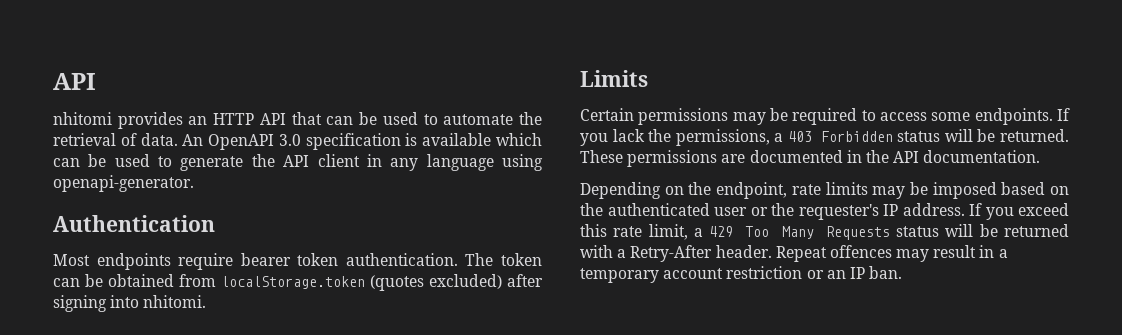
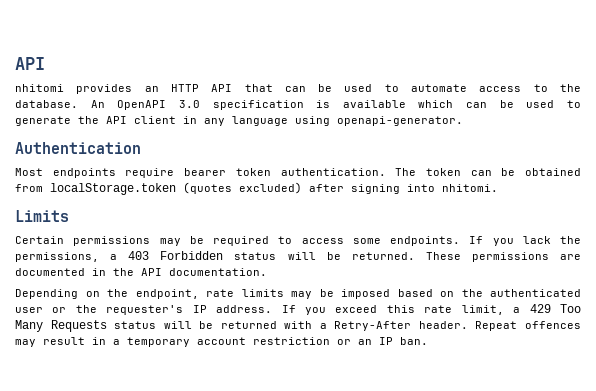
- nhitomi provides an HTTP API that can be used to automate the retrieval of data.
+ nhitomi provides an HTTP API that can be used to automate access to the database.

